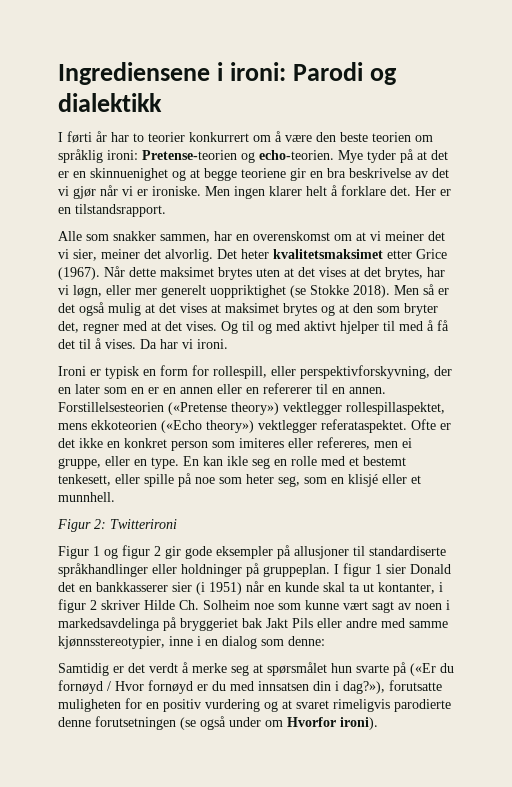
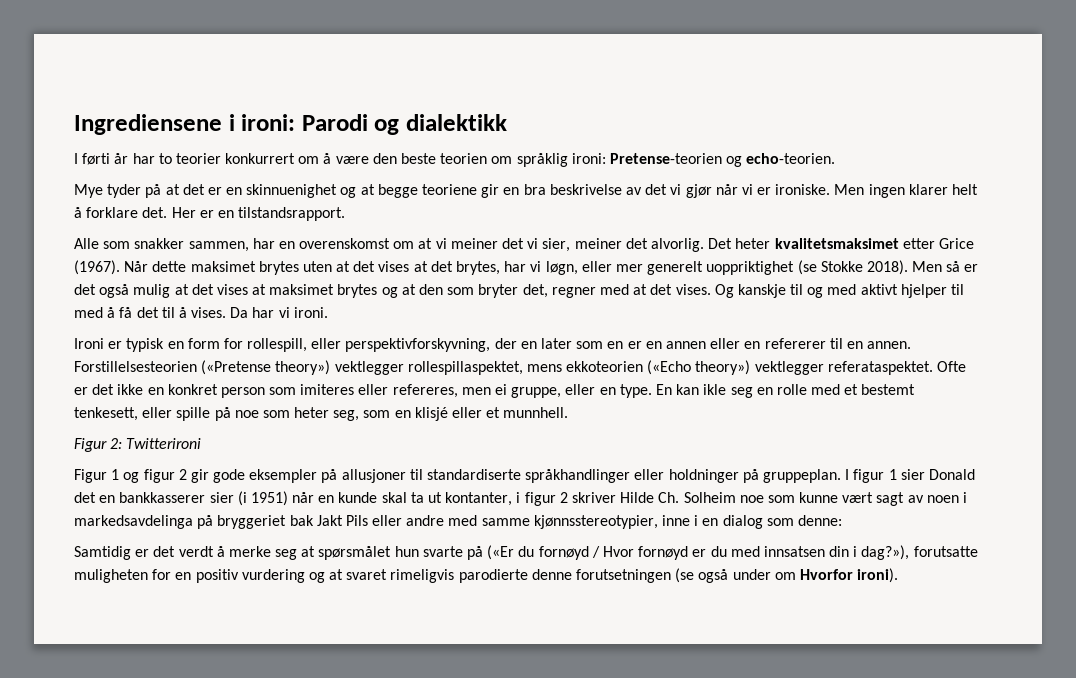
- I førti år har to teorier konkurrert om å være den beste teorien om språklig ironi: Pretense-teorien og echo-teorien. Mye tyder på at det er en skinnuenighet og at begge teoriene gir en bra beskrivelse av det vi gjør når vi er ironiske.
+ I førti år har to teorier konkurrert om å være den beste teorien om språklig ironi: Pretense-teorien og echo-teorien.
+ Mye tyder på at det er en skinnuenighet og at begge teoriene gir en bra beskrivelse av det vi gjør når vi er ironiske.
- Og til og med aktivt hjelper til med å få det til å vises.
+ Og kanskje til og med aktivt hjelper til med å få det til å vises.

